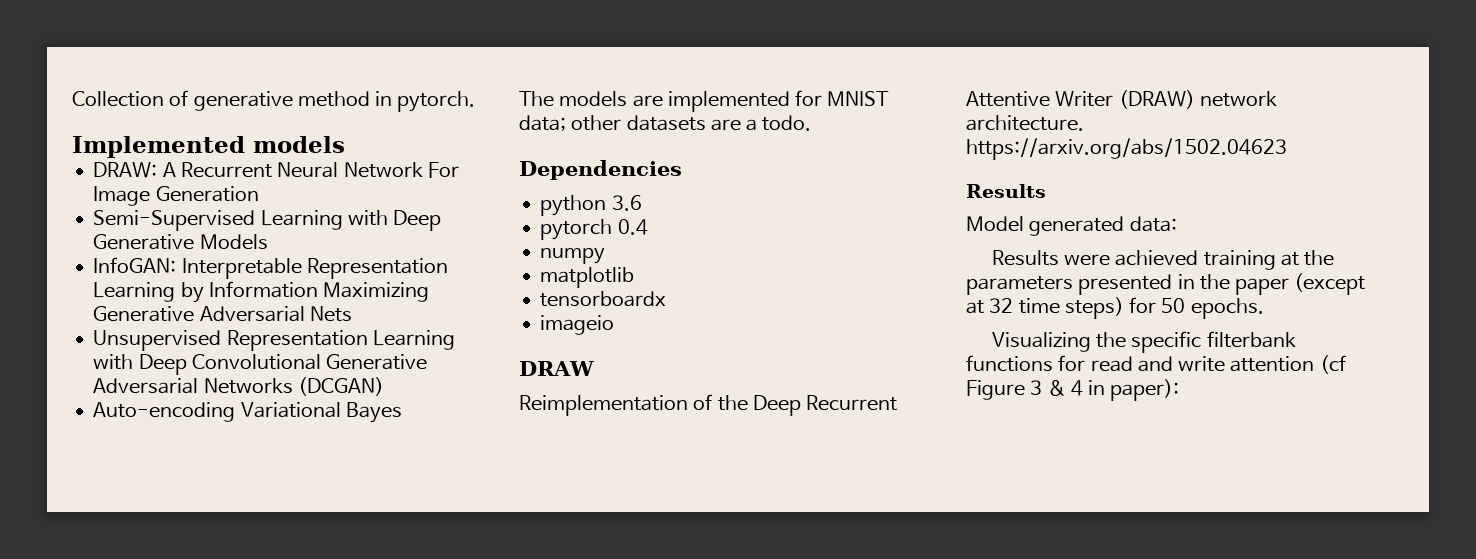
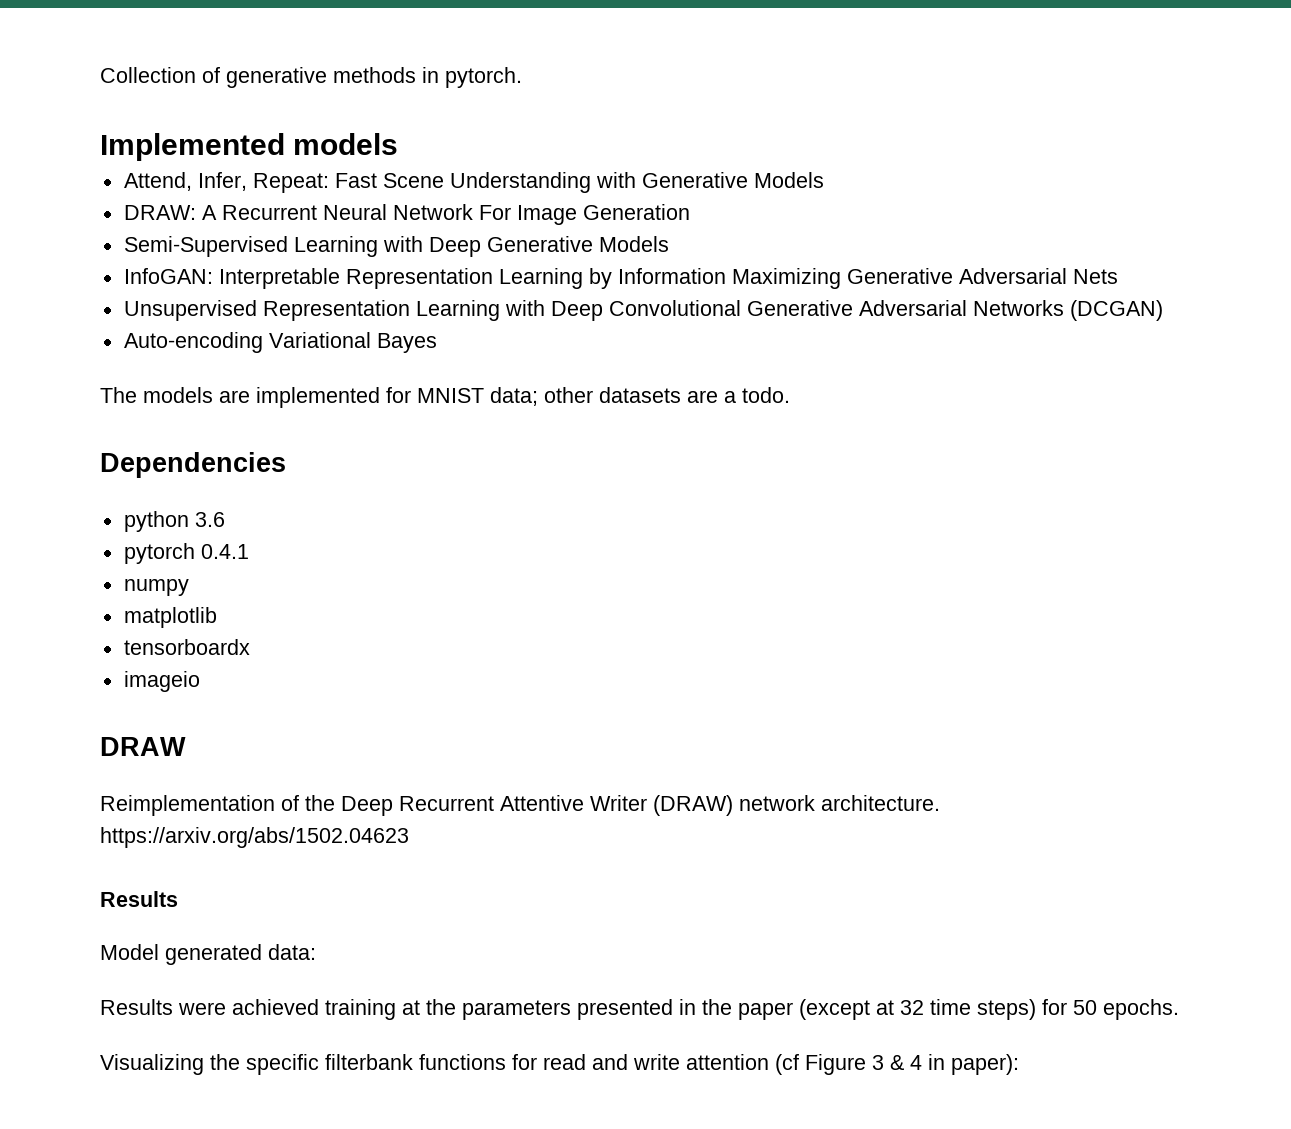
- Collection of generative method in pytorch.
+ Collection of generative methods in pytorch.
+ Attend, Infer, Repeat: Fast Scene Understanding with Generative Models
- pytorch 0.4
+ pytorch 0.4.1

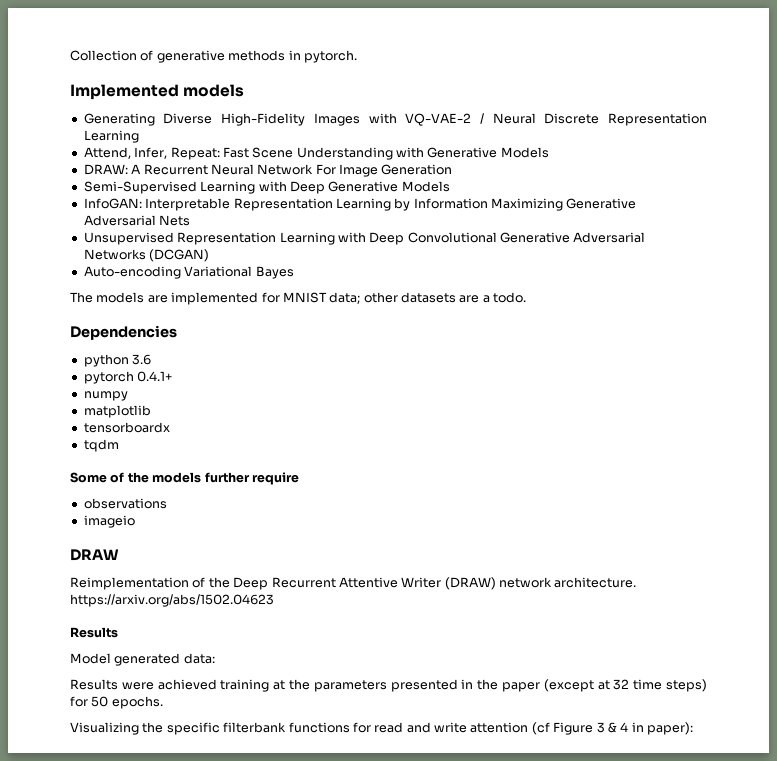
+ Generating Diverse High-Fidelity Images with VQ-VAE-2 / Neural Discrete Representation Learning
- pytorch 0.4.1
+ pytorch 0.4.1+
+ tqdm
+ Some of the models further require
+ observations

